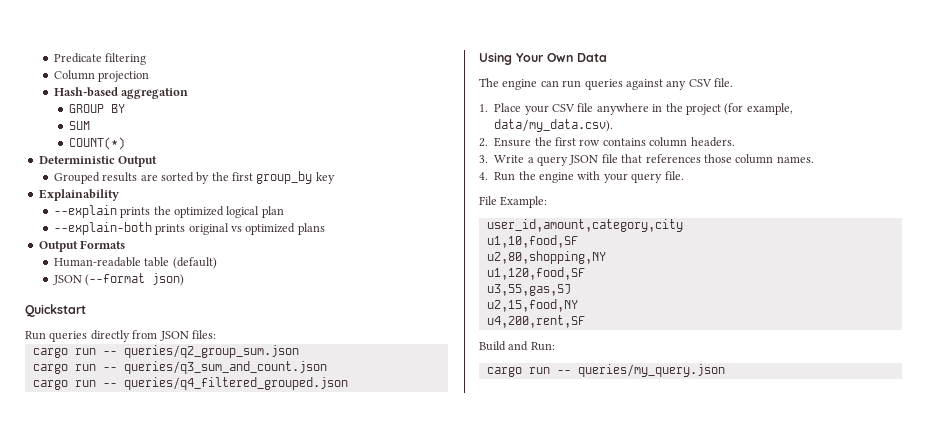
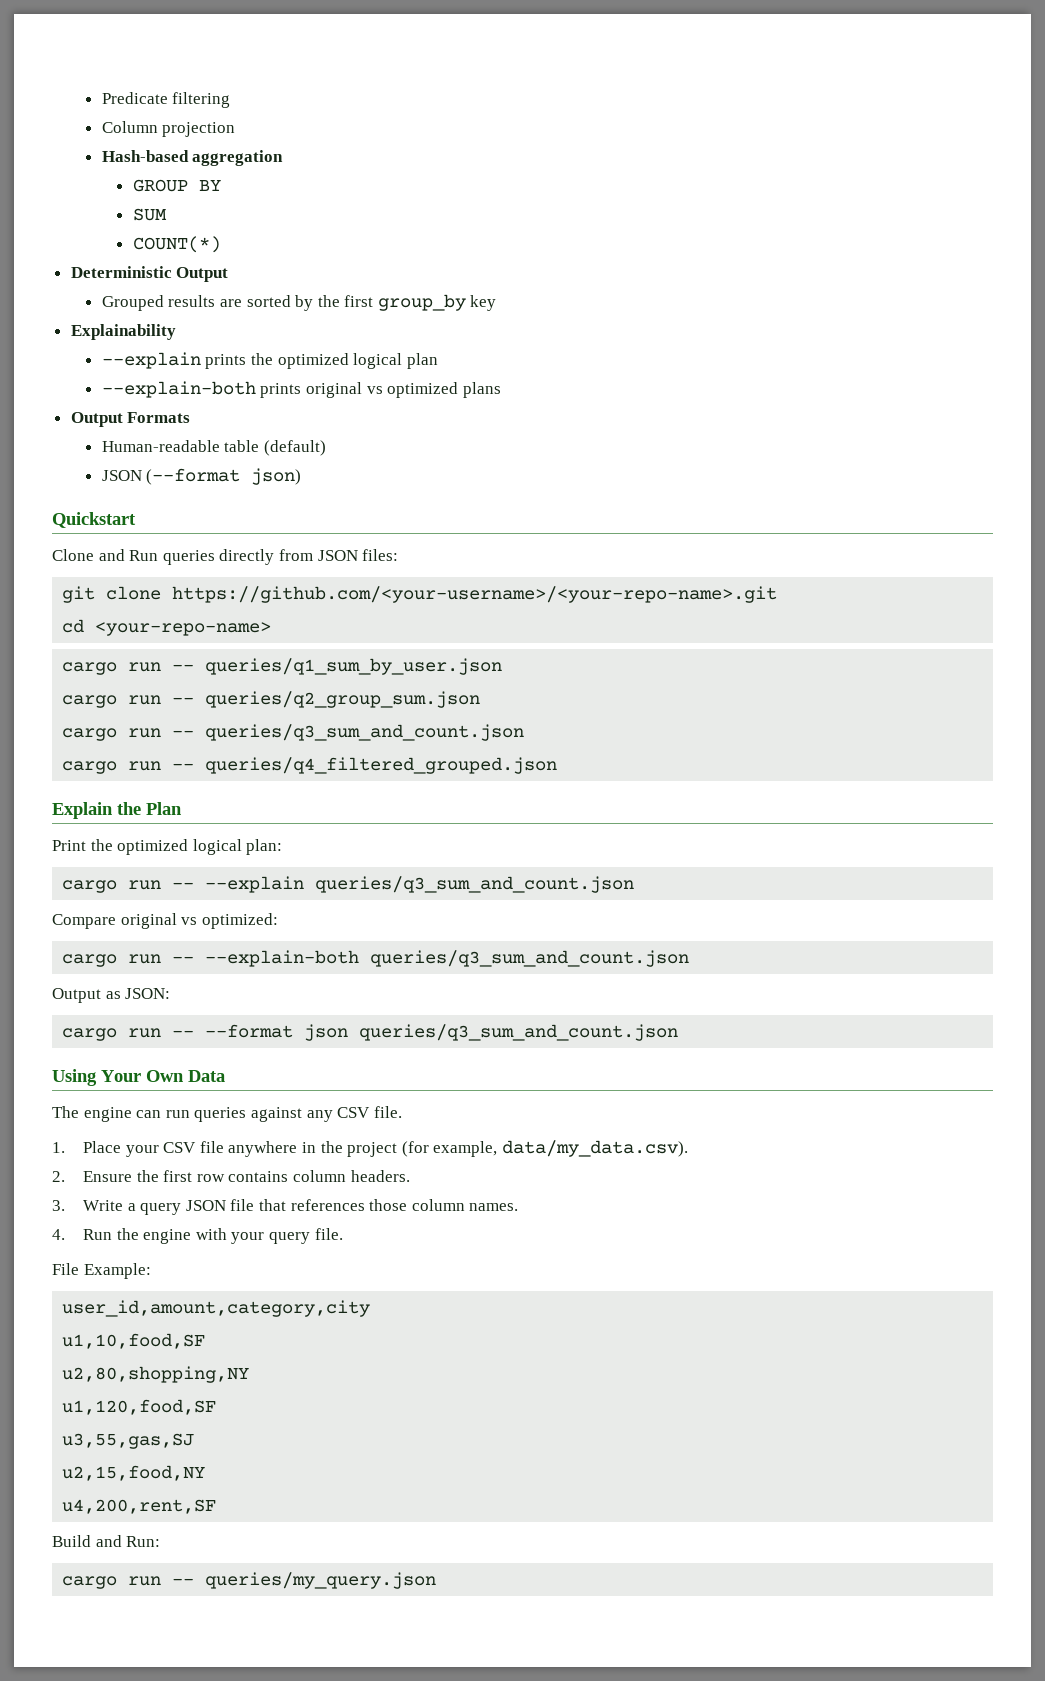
- Run queries directly from JSON files:
+ Clone and Run queries directly from JSON files:
+ git clone https://github.com/<your-username>/<your-repo-name>.git
+ cd <your-repo-name>
+ cargo run -- queries/q1_sum_by_user.json
+ Explain the Plan
+ Print the optimized logical plan:
+ cargo run -- --explain queries/q3_sum_and_count.json
+ Compare original vs optimized:
+ cargo run -- --explain-both queries/q3_sum_and_count.json
+ Output as JSON:
+ cargo run -- --format json queries/q3_sum_and_count.json

